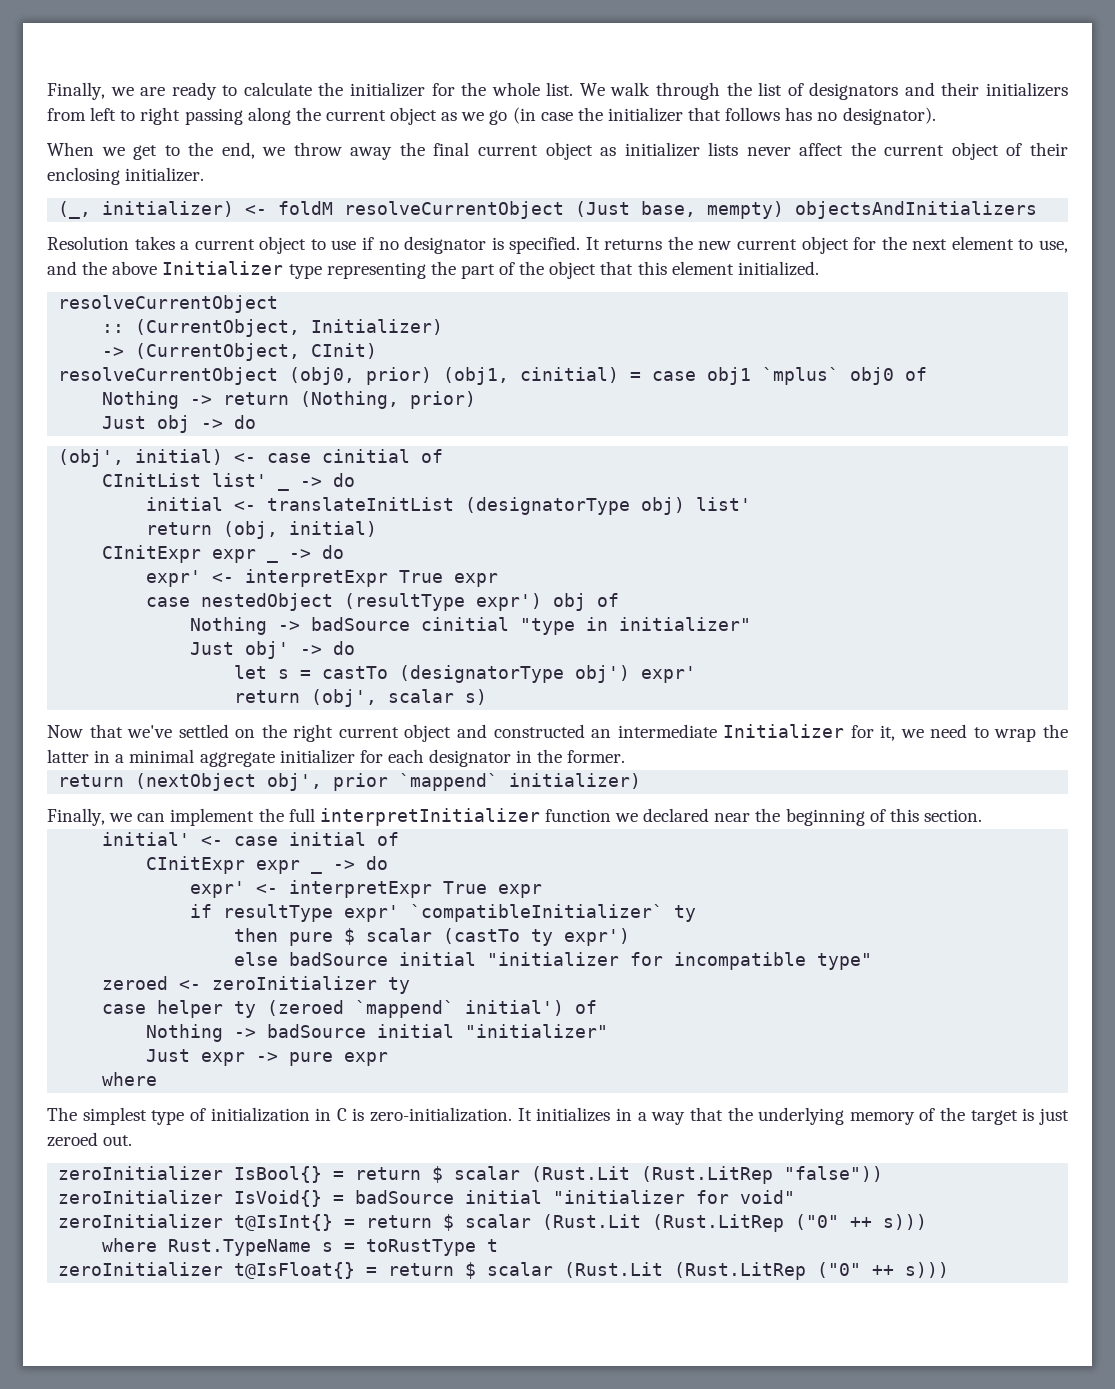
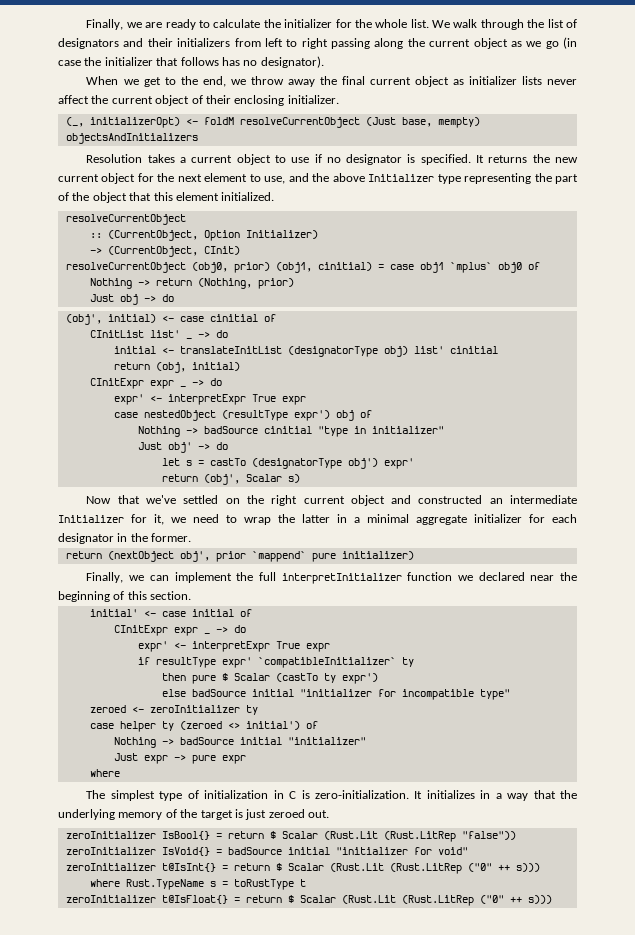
- (_, initializer) <- foldM resolveCurrentObject (Just base, mempty) objectsAndInitializers
+ (_, initializerOpt) <- foldM resolveCurrentObject (Just base, mempty) objectsAndInitializers
- :: (CurrentObject, Initializer)
+ :: (CurrentObject, Option Initializer)
- initial <- translateInitList (designatorType obj) list'
+ initial <- translateInitList (designatorType obj) list' cinitial
- return (obj', scalar s)
+ return (obj', Scalar s)
- return (nextObject obj', prior `mappend` initializer)
+ return (nextObject obj', prior `mappend` pure initializer)
- then pure $ scalar (castTo ty expr')
+ then pure $ Scalar (castTo ty expr')
- case helper ty (zeroed `mappend` initial') of
+ case helper ty (zeroed <> initial') of
- zeroInitializer IsBool{} = return $ scalar (Rust.Lit (Rust.LitRep "false"))
+ zeroInitializer IsBool{} = return $ Scalar (Rust.Lit (Rust.LitRep "false"))
- zeroInitializer t@IsInt{} = return $ scalar (Rust.Lit (Rust.LitRep ("0" ++ s)))
+ zeroInitializer t@IsInt{} = return $ Scalar (Rust.Lit (Rust.LitRep ("0" ++ s)))
- zeroInitializer t@IsFloat{} = return $ scalar (Rust.Lit (Rust.LitRep ("0" ++ s)))
+ zeroInitializer t@IsFloat{} = return $ Scalar (Rust.Lit (Rust.LitRep ("0" ++ s)))

